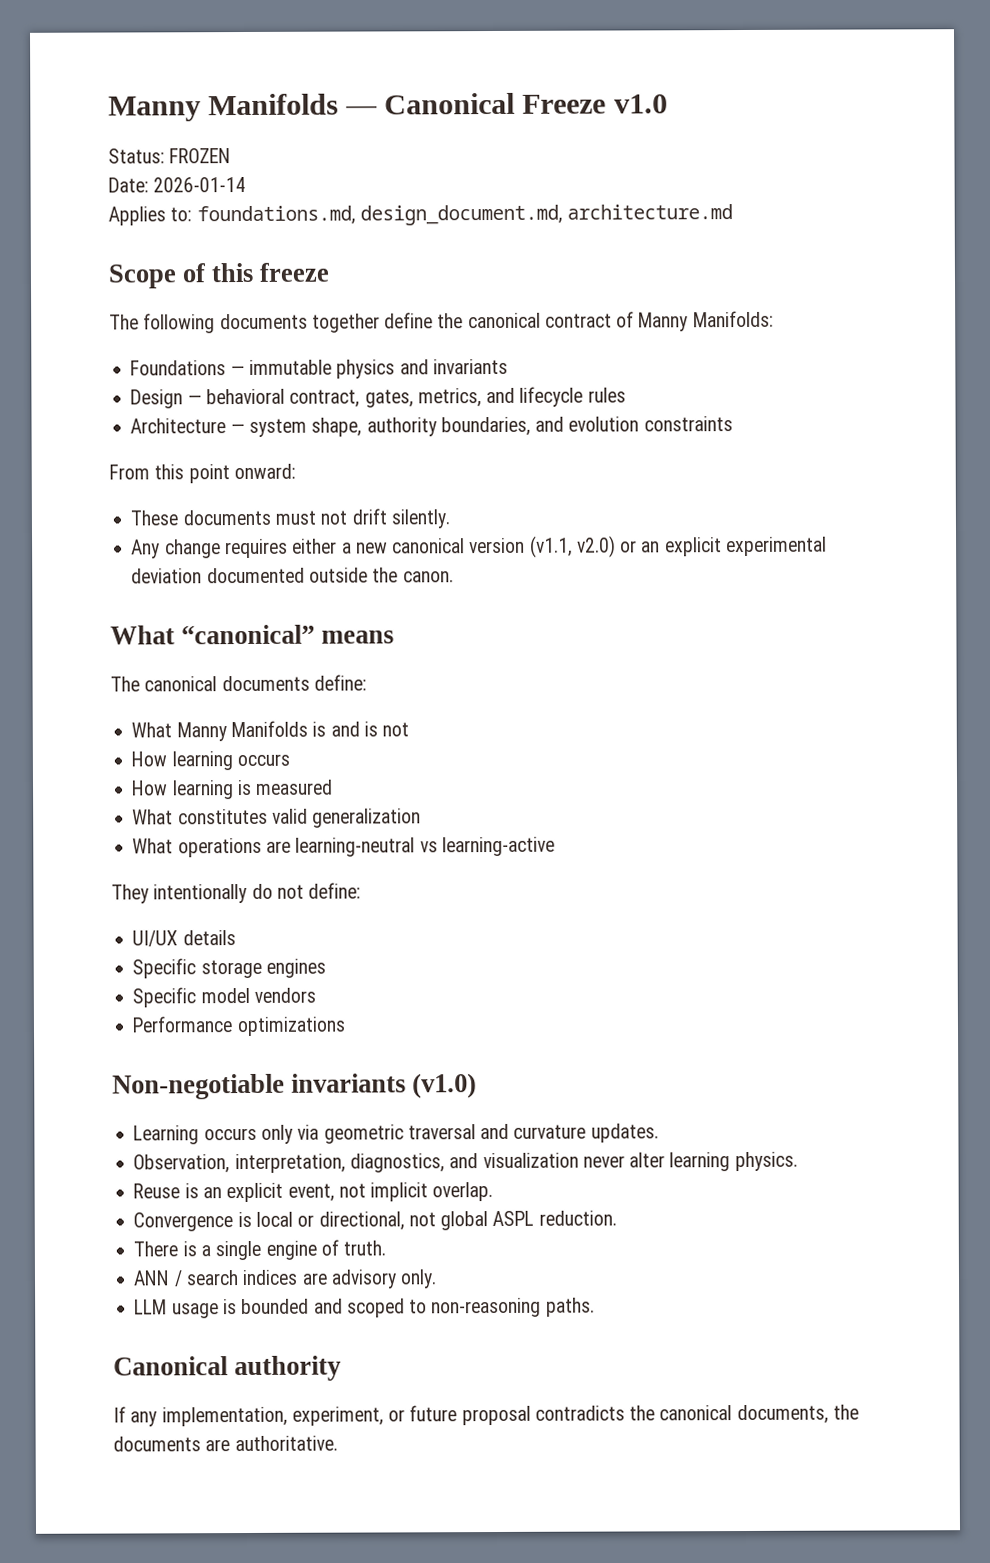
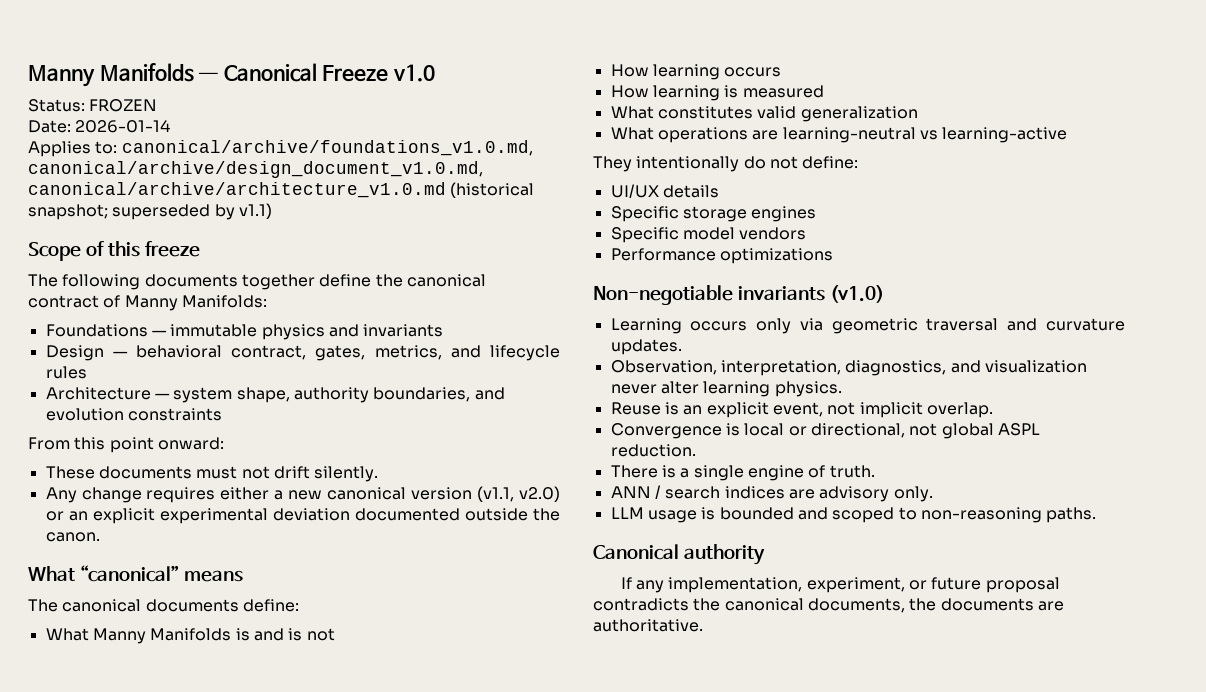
- Applies to: foundations.md, design_document.md, architecture.md
+ Applies to: canonical/archive/foundations_v1.0.md, canonical/archive/design_document_v1.0.md, canonical/archive/architecture_v1.0.md (historical snapshot; superseded by v1.1)

